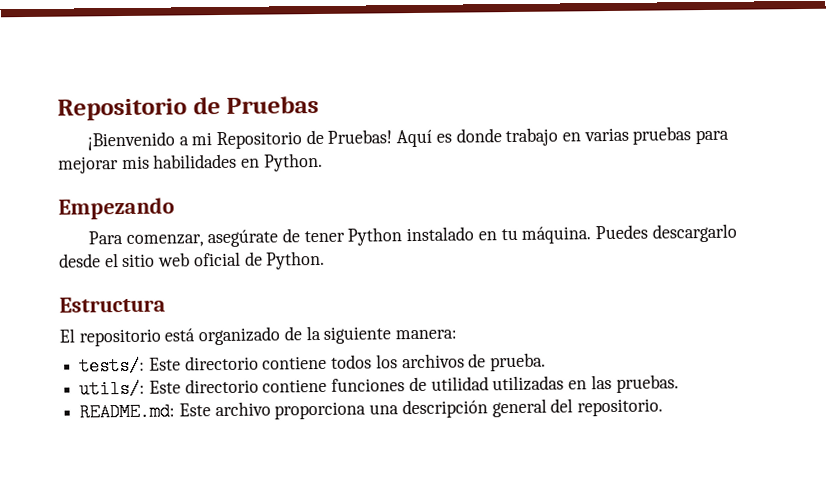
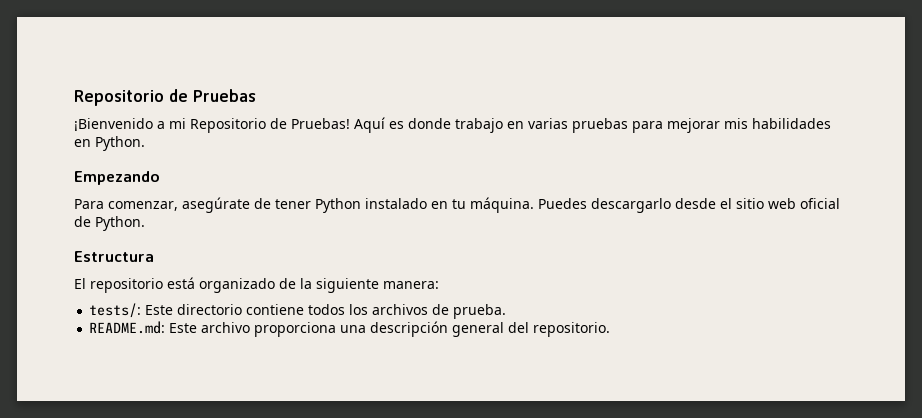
- utils/: Este directorio contiene funciones de utilidad utilizadas en las pruebas.

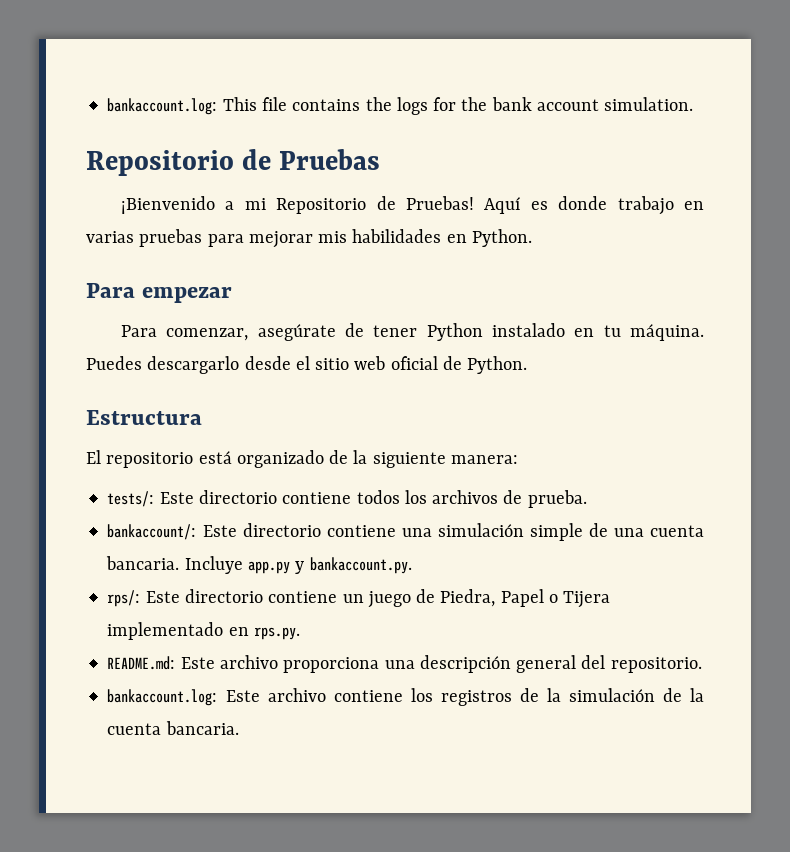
+ bankaccount.log: This file contains the logs for the bank account simulation.
- Empezando
+ Para empezar
+ bankaccount/: Este directorio contiene una simulación simple de una cuenta bancaria. Incluye app.py y bankaccount.py.
+ rps/: Este directorio contiene un juego de Piedra, Papel o Tijera implementado en rps.py.
+ bankaccount.log: Este archivo contiene los registros de la simulación de la cuenta bancaria.

